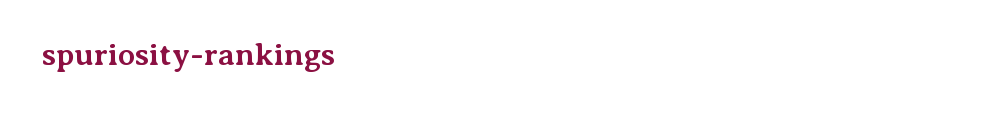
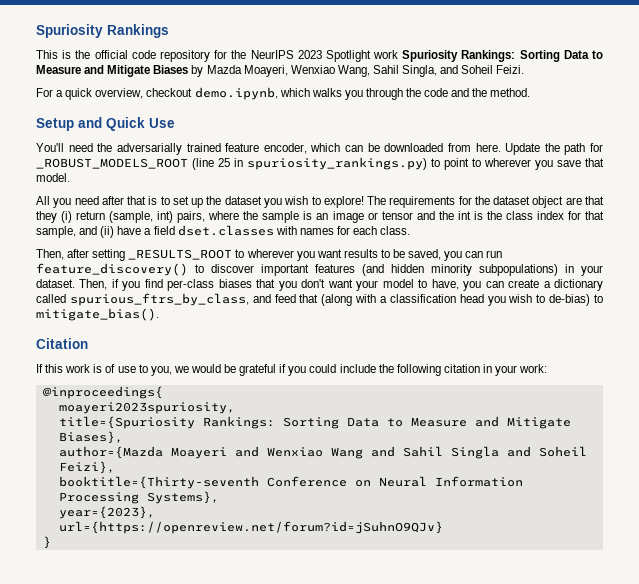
- spuriosity-rankings
+ Spuriosity Rankings
+ This is the official code repository for the NeurIPS 2023 Spotlight work Spuriosity Rankings: Sorting Data to Measure and Mitigate Biases by Mazda Moayeri, Wenxiao Wang, Sahil Singla, and Soheil Feizi.
+ For a quick overview, checkout demo.ipynb, which walks you through the code and the method.
+ Setup and Quick Use
+ You'll need the adversarially trained feature encoder, which can be downloaded from here. Update the path for _ROBUST_MODELS_ROOT (line 25 in spuriosity_rankings.py) to point to wherever you save that model.
+ All you need after that is to set up the dataset you wish to explore! The requirements for the dataset object are that they (i) return (sample, int) pairs, where the sample is an image or tensor and the int is the class index for that sample, and (ii) have a field dset.classes with names for each class.
+ Then, after setting _RESULTS_ROOT to wherever you want results to be saved, you can run feature_discovery() to discover important features (and hidden minority subpopulations) in your dataset. Then, if you find per-class biases that you don't want your model to have, you can create a dictionary called spurious_ftrs_by_class, and feed that (along with a classification head you wish to de-bias) to mitigate_bias().
+ Citation
+ If this work is of use to you, we would be grateful if you could include the following citation in your work:
+ @inproceedings{
+ moayeri2023spuriosity,
+ title={Spuriosity Rankings: Sorting Data to Measure and Mitigate Biases},
+ author={Mazda Moayeri and Wenxiao Wang and Sahil Singla and Soheil Feizi},
+ booktitle={Thirty-seventh Conference on Neural Information Processing Systems},
+ year={2023},
+ url={https://openreview.net/forum?id=jSuhnO9QJv}
+ }

